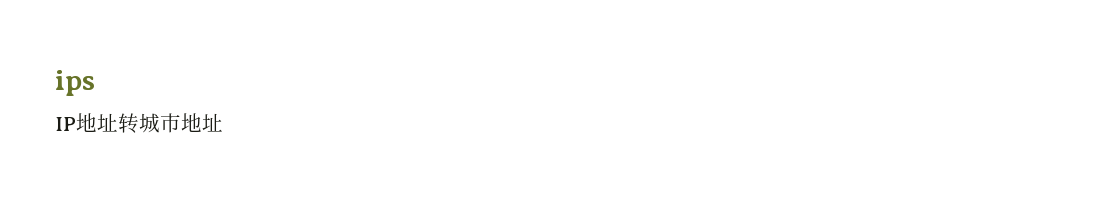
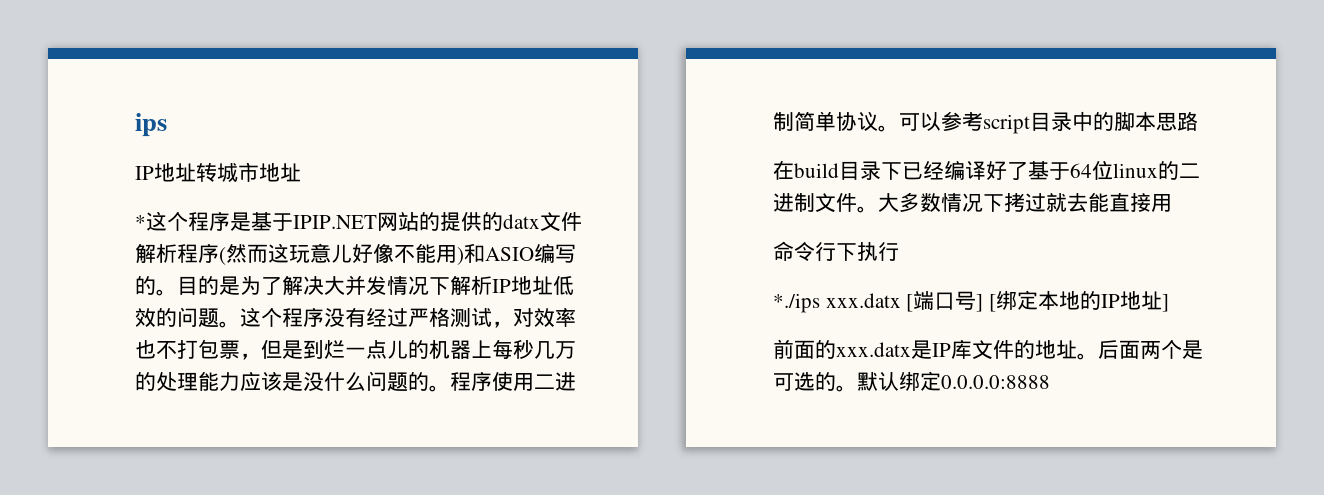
+ *这个程序是基于IPIP.NET网站的提供的datx文件解析程序(然而这玩意儿好像不能用)和ASIO编写的。目的是为了解决大并发情况下解析IP地址低效的问题。这个程序没有经过严格测试，对效率也不打包票，但是到烂一点儿的机器上每秒几万的处理能力应该是没什么问题的。程序使用二进制简单协议。可以参考script目录中的脚本思路
+ 在build目录下已经编译好了基于64位linux的二进制文件。大多数情况下拷过就去能直接用
+ 命令行下执行
+ *./ips xxx.datx [端口号] [绑定本地的IP地址]
+ 前面的xxx.datx是IP库文件的地址。后面两个是可选的。默认绑定0.0.0.0:8888

